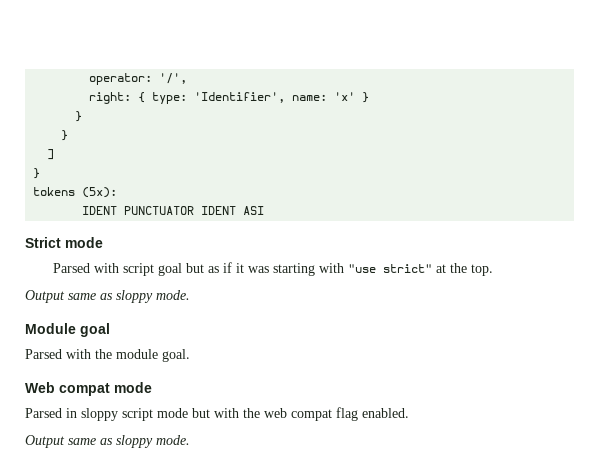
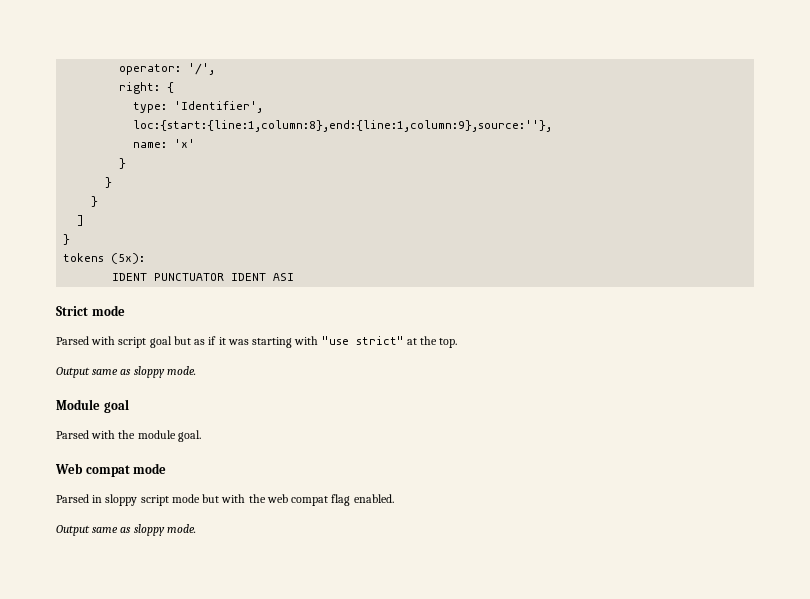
- right: { type: 'Identifier', name: 'x' }
+ right: {
+ type: 'Identifier',
+ loc:{start:{line:1,column:8},end:{line:1,column:9},source:''},
+ name: 'x'
+ }

